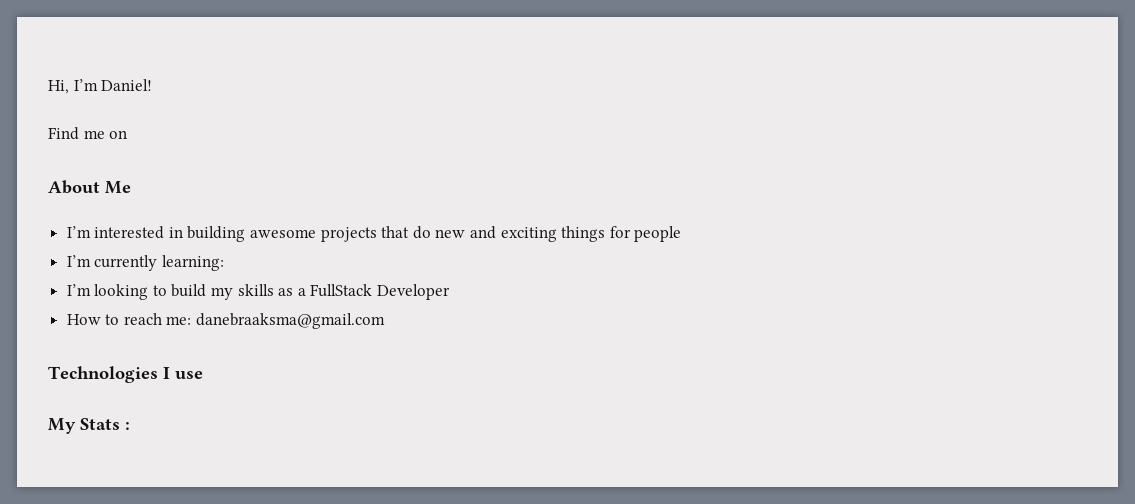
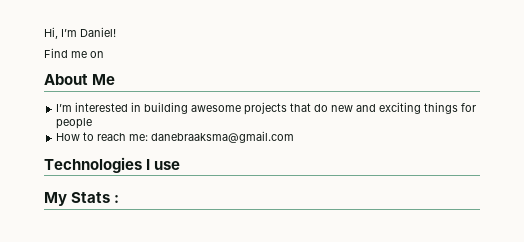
- I’m currently learning:
- I’m looking to build my skills as a FullStack Developer

